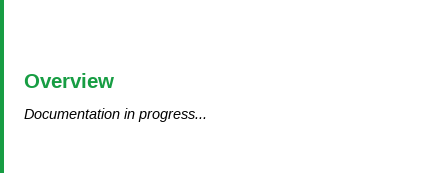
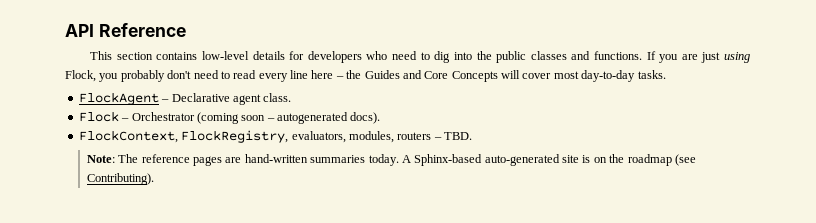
- Overview
- Documentation in progress...
+ API Reference
+ This section contains low-level details for developers who need to dig into the public classes and functions. If you are just using Flock, you probably don't need to read every line here – the Guides and Core Concepts will cover most day-to-day tasks.
+ FlockAgent – Declarative agent class.
+ Flock – Orchestrator (coming soon – autogenerated docs).
+ FlockContext, FlockRegistry, evaluators, modules, routers – TBD.
+ Note: The reference pages are hand-written summaries today. A Sphinx-based auto-generated site is on the roadmap (see Contributing).

